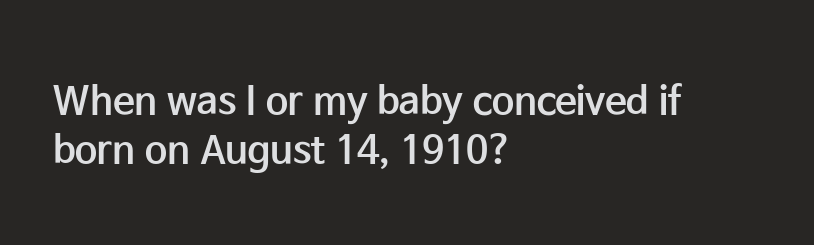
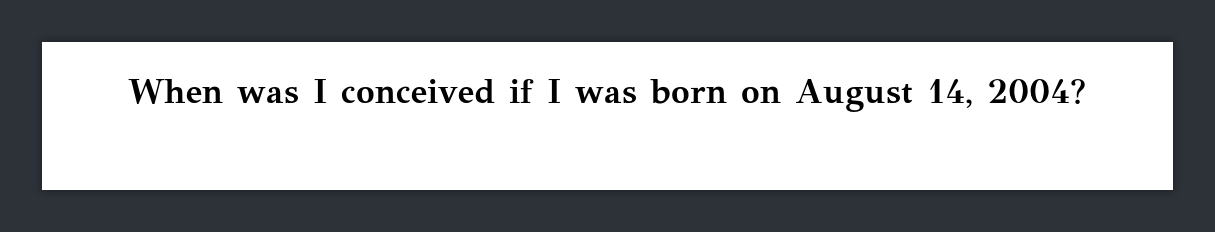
- When was I or my baby conceived if born on August 14, 1910?
+ When was I conceived if I was born on August 14, 2004?

